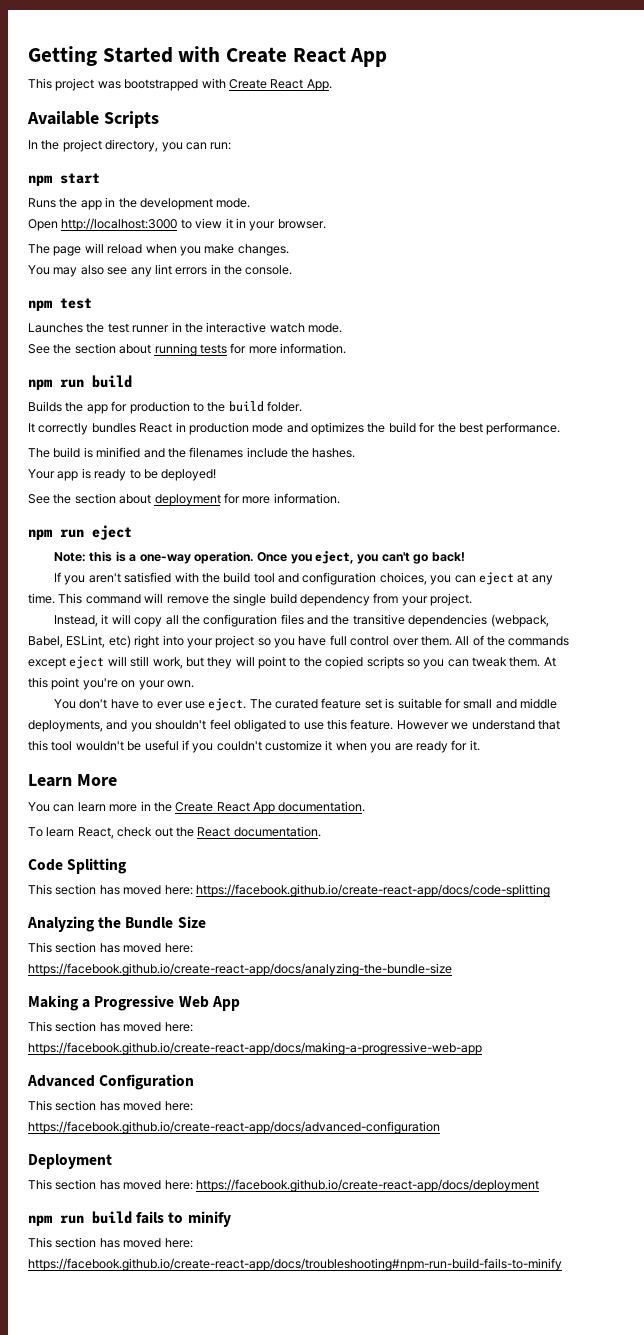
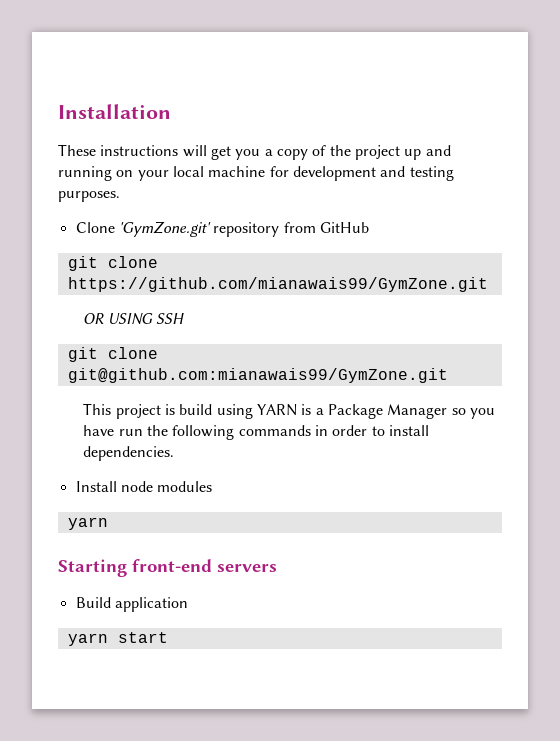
- Getting Started with Create React App
- This project was bootstrapped with Create React App.
- Available Scripts
- In the project directory, you can run:
- npm start
- Runs the app in the development mode.
- Open http://localhost:3000 to view it in your browser.
- The page will reload when you make changes.
- You may also see any lint errors in the console.
- npm test
- Launches the test runner in the interactive watch mode.
- See the section about running tests for more information.
- npm run build
- Builds the app for production to the build folder.
- It correctly bundles React in production mode and optimizes the build for the best performance.
- The build is minified and the filenames include the hashes.
- Your app is ready to be deployed!
- See the section about deployment for more information.
- npm run eject
- Note: this is a one-way operation. Once you eject, you can't go back!
- If you aren't satisfied with the build tool and configuration choices, you can eject at any time. This command will remove the single build dependency from your project.
- Instead, it will copy all the configuration files and the transitive dependencies (webpack, Babel, ESLint, etc) right into your project so you have full control over them. All of the commands except eject will still work, but they will point to the copied scripts so you can tweak them. At this point you're on your own.
- You don't have to ever use eject. The curated feature set is suitable for small and middle deployments, and you shouldn't feel obligated to use this feature. However we understand that this tool wouldn't be useful if you couldn't customize it when you are ready for it.
- Learn More
- You can learn more in the Create React App documentation.
- To learn React, check out the React documentation.
- Code Splitting
- This section has moved here: https://facebook.github.io/create-react-app/docs/code-splitting
- Analyzing the Bundle Size
- This section has moved here: https://facebook.github.io/create-react-app/docs/analyzing-the-bundle-size
- Making a Progressive Web App
- This section has moved here: https://facebook.github.io/create-react-app/docs/making-a-progressive-web-app
- Advanced Configuration
- This section has moved here: https://facebook.github.io/create-react-app/docs/advanced-configuration
- Deployment
- This section has moved here: https://facebook.github.io/create-react-app/docs/deployment
- npm run build fails to minify
- This section has moved here: https://facebook.github.io/create-react-app/docs/troubleshooting#npm-run-build-fails-to-minify
+ Installation
+ These instructions will get you a copy of the project up and running on your local machine for development and testing purposes.
+ Clone 'GymZone.git' repository from GitHub
+ git clone https://github.com/mianawais99/GymZone.git
+ OR USING SSH
+ git clone git@github.com:mianawais99/GymZone.git
+ This project is build using YARN is a Package Manager so you have run the following commands in order to install dependencies.
+ Install node modules
+ yarn
+ Starting front-end servers
+ Build application
+ yarn start

